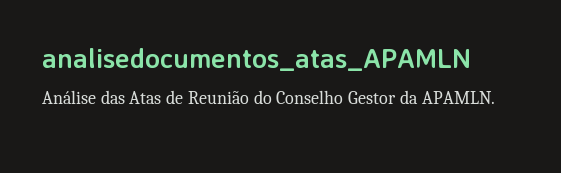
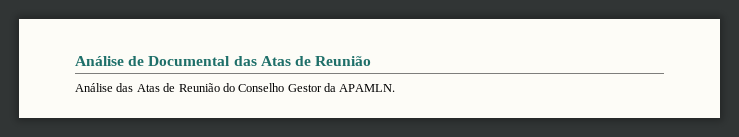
- analisedocumentos_atas_APAMLN
+ Análise de Documental das Atas de Reunião

